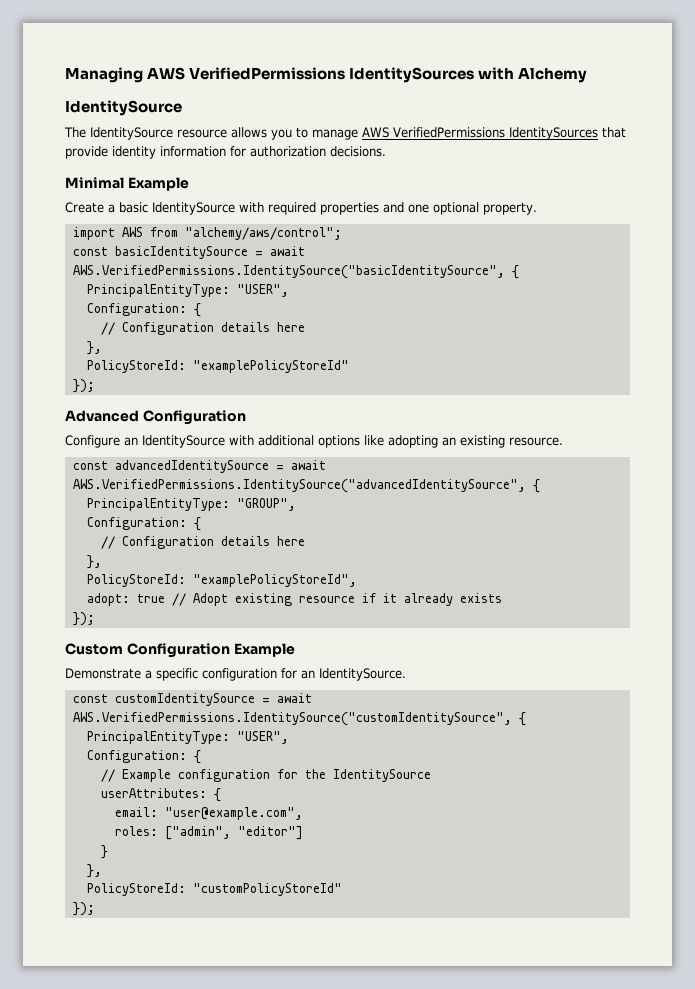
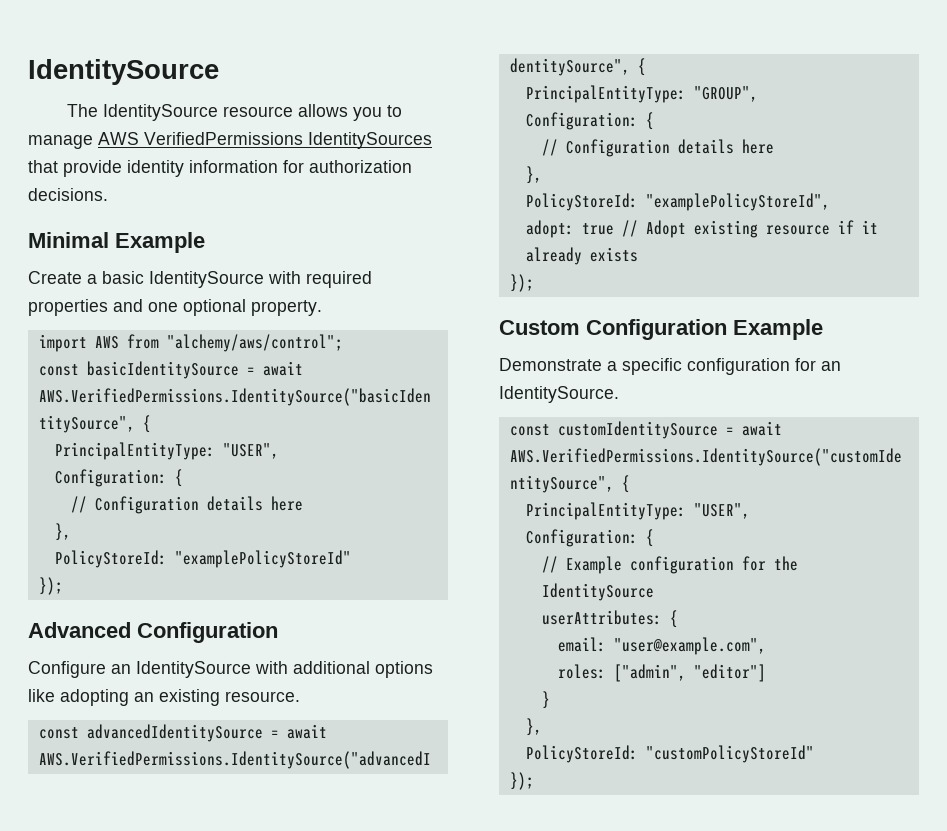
- Managing AWS VerifiedPermissions IdentitySources with Alchemy

